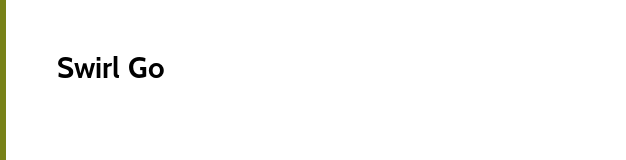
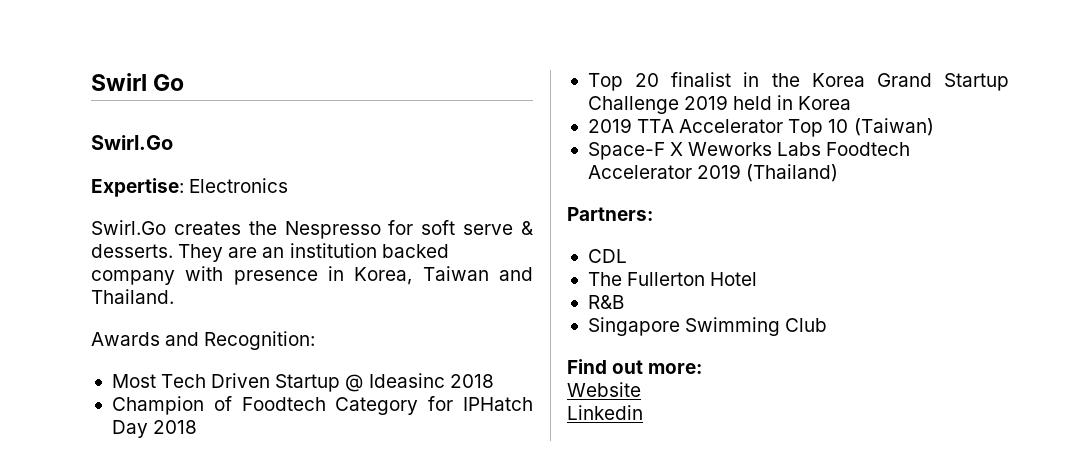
  Swirl Go
+ Swirl.Go
+ Expertise: Electronics
+ Swirl.Go creates the Nespresso for soft serve & desserts. They are an institution backed company with presence in Korea, Taiwan and Thailand.
+ Awards and Recognition:
+ Most Tech Driven Startup @ Ideasinc 2018
+ Champion of Foodtech Category for IPHatch Day 2018
+ Top 20 finalist in the Korea Grand Startup Challenge 2019 held in Korea
+ 2019 TTA Accelerator Top 10 (Taiwan)
+ Space-F X Weworks Labs Foodtech Accelerator 2019 (Thailand)
+ Partners:
+ CDL
+ The Fullerton Hotel
+ R&B
+ Singapore Swimming Club
+ Find out more:
+ Website
+ Linkedin

